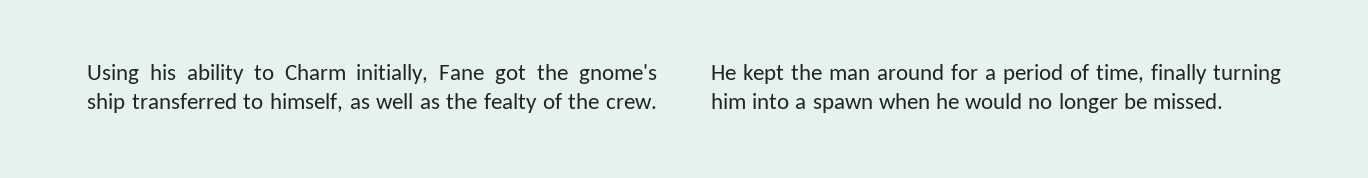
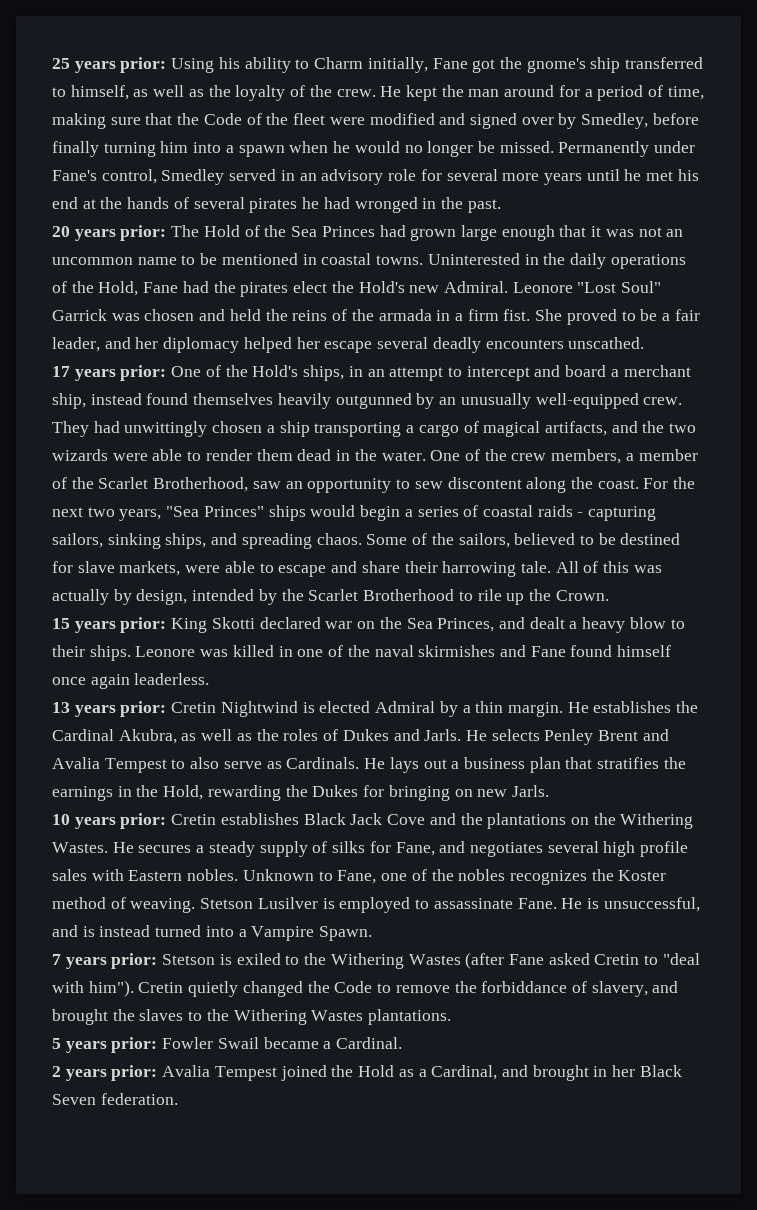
- Using his ability to Charm initially, Fane got the gnome's ship transferred to himself, as well as the fealty of the crew.
+ 25 years prior: Using his ability to Charm initially, Fane got the gnome's ship transferred to himself, as well as the loyalty of the crew.
- He kept the man around for a period of time, finally turning him into a spawn when he would no longer be missed.
+ He kept the man around for a period of time, making sure that the Code of the fleet were modified and signed over by Smedley, before finally turning him into a spawn when he would no longer be missed.
+ Permanently under Fane's control, Smedley served in an advisory role for several more years until he met his end at the hands of several pirates he had wronged in the past.
+ 20 years prior: The Hold of the Sea Princes had grown large enough that it was not an uncommon name to be mentioned in coastal towns. Uninterested in the daily operations of the Hold, Fane had the pirates elect the Hold's new Admiral. Leonore "Lost Soul" Garrick was chosen and held the reins of the armada in a firm fist. She proved to be a fair leader, and her diplomacy helped her escape several deadly encounters unscathed.
+ 17 years prior: One of the Hold's ships, in an attempt to intercept and board a merchant ship, instead found themselves heavily outgunned by an unusually well-equipped crew. They had unwittingly chosen a ship transporting a cargo of magical artifacts, and the two wizards were able to render them dead in the water. One of the crew members, a member of the Scarlet Brotherhood, saw an opportunity to sew discontent along the coast. For the next two years, "Sea Princes" ships would begin a series of coastal raids - capturing sailors, sinking ships, and spreading chaos. Some of the sailors, believed to be destined for slave markets, were able to escape and share their harrowing tale. All of this was actually by design, intended by the Scarlet Brotherhood to rile up the Crown.
+ 15 years prior: King Skotti declared war on the Sea Princes, and dealt a heavy blow to their ships. Leonore was killed in one of the naval skirmishes and Fane found himself once again leaderless.
+ 13 years prior: Cretin Nightwind is elected Admiral by a thin margin. He establishes the Cardinal Akubra, as well as the roles of Dukes and Jarls. He selects Penley Brent and Avalia Tempest to also serve as Cardinals. He lays out a business plan that stratifies the earnings in the Hold, rewarding the Dukes for bringing on new Jarls.
+ 10 years prior: Cretin establishes Black Jack Cove and the plantations on the Withering Wastes. He secures a steady supply of silks for Fane, and negotiates several high profile sales with Eastern nobles. Unknown to Fane, one of the nobles recognizes the Koster method of weaving. Stetson Lusilver is employed to assassinate Fane. He is unsuccessful, and is instead turned into a Vampire Spawn.
+ 7 years prior: Stetson is exiled to the Withering Wastes (after Fane asked Cretin to "deal with him"). Cretin quietly changed the Code to remove the forbiddance of slavery, and brought the slaves to the Withering Wastes plantations.
+ 5 years prior: Fowler Swail became a Cardinal.
+ 2 years prior: Avalia Tempest joined the Hold as a Cardinal, and brought in her Black Seven federation.

